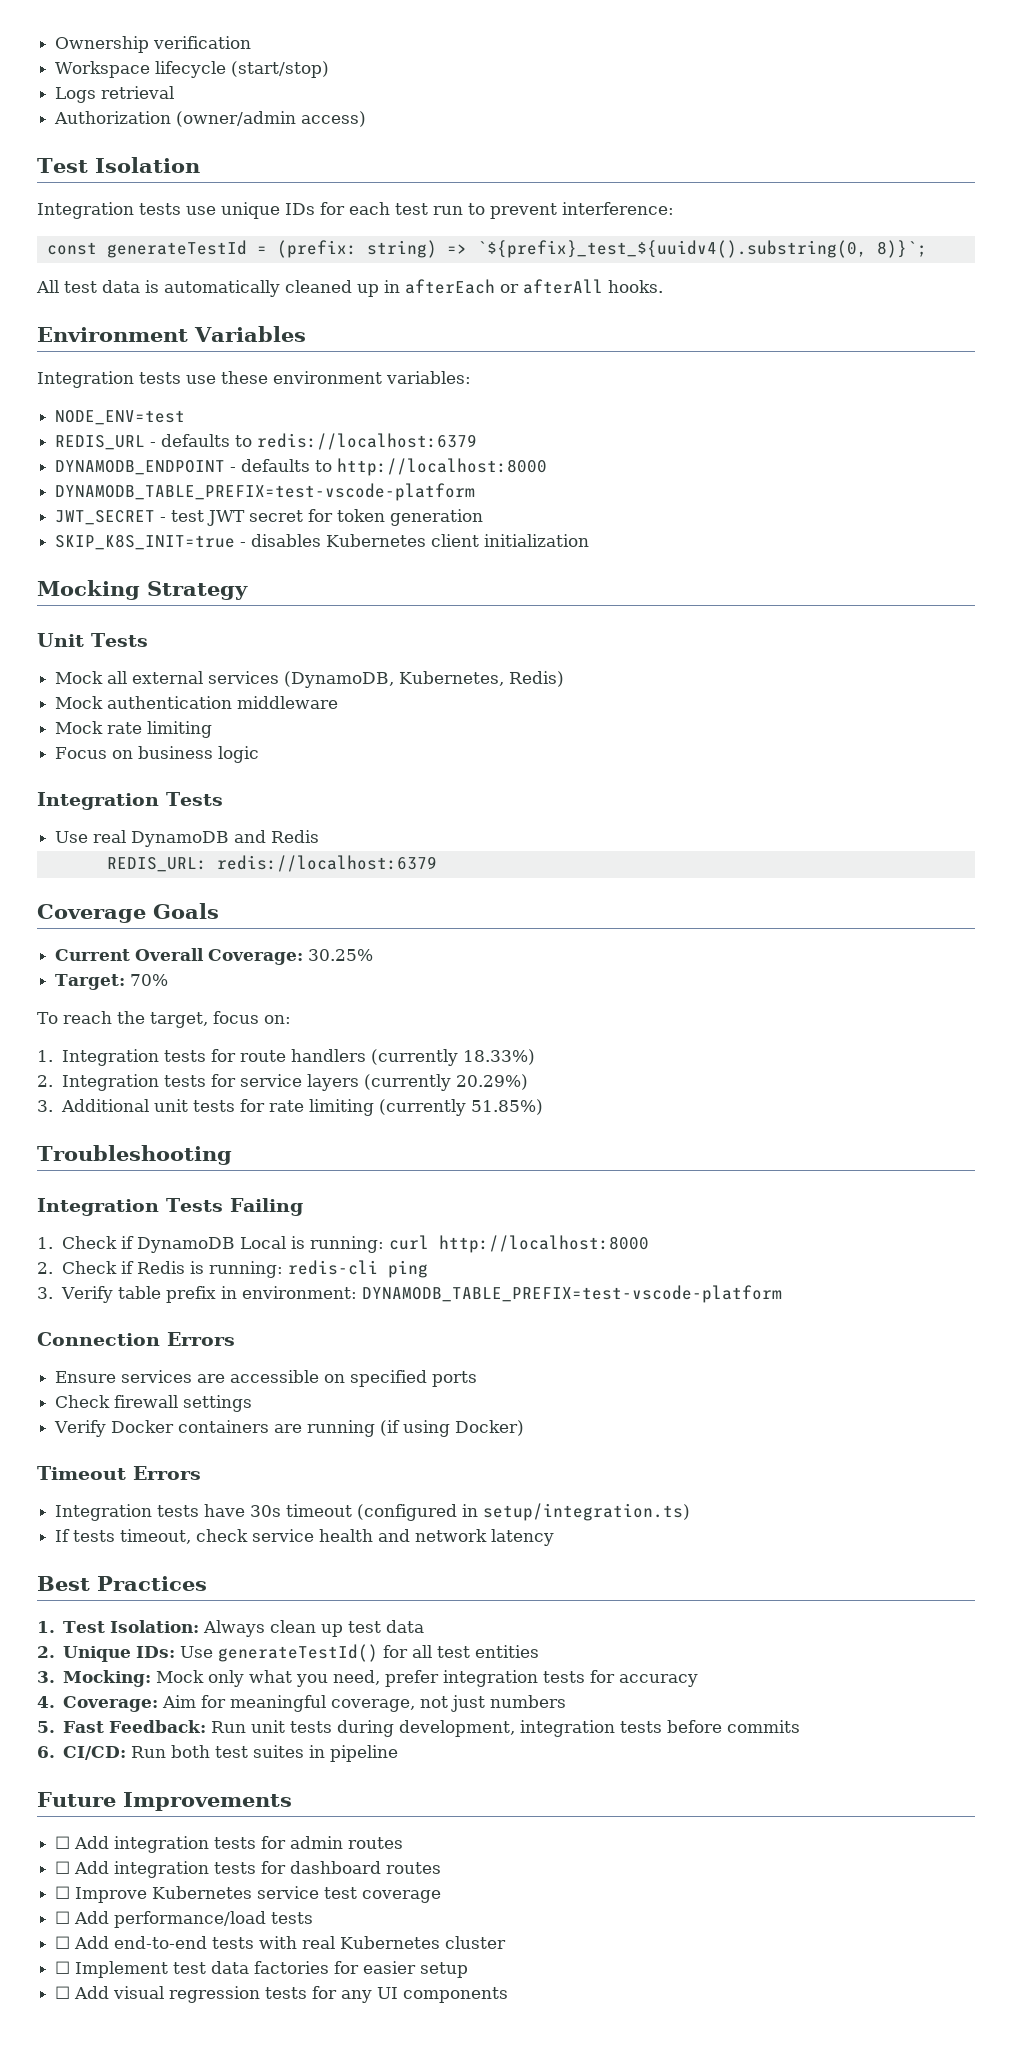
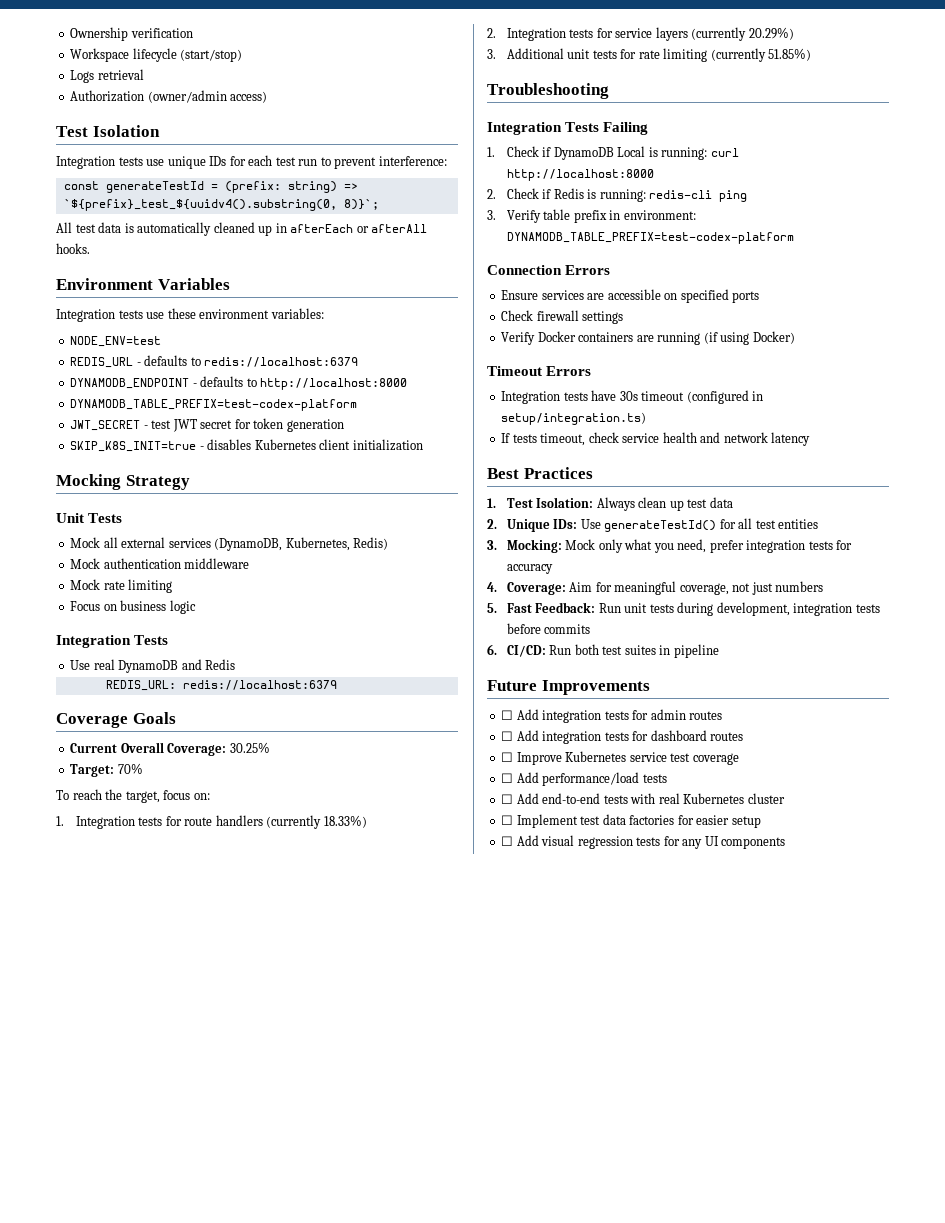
  DYNAMODB_ENDPOINT - defaults to http://localhost:8000
- DYNAMODB_TABLE_PREFIX=test-vscode-platform
+ DYNAMODB_TABLE_PREFIX=test-codex-platform
- 3. Verify table prefix in environment: DYNAMODB_TABLE_PREFIX=test-vscode-platform
+ 3. Verify table prefix in environment: DYNAMODB_TABLE_PREFIX=test-codex-platform

